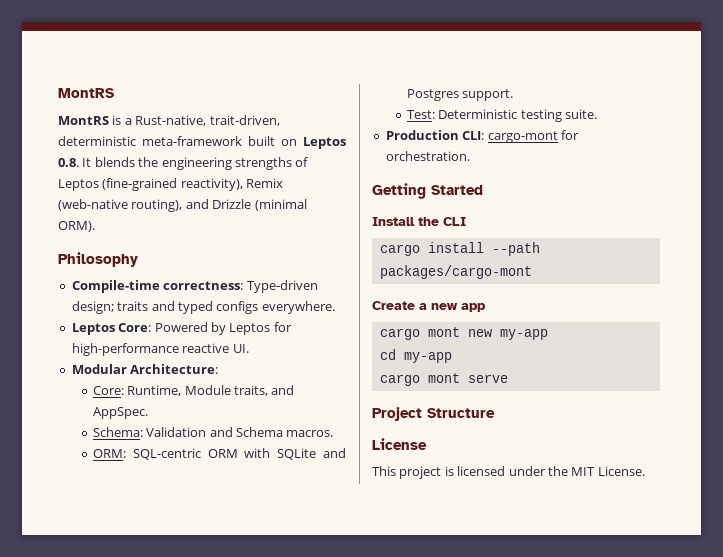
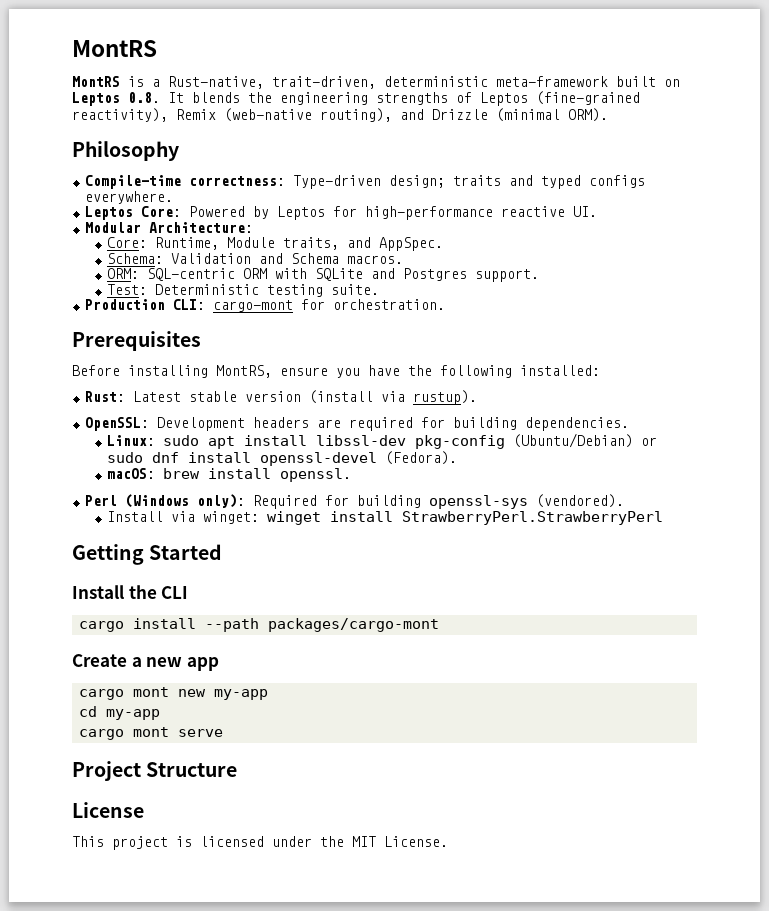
+ Prerequisites
+ Before installing MontRS, ensure you have the following installed:
+ Rust: Latest stable version (install via rustup).
+ OpenSSL: Development headers are required for building dependencies.
+ Linux: sudo apt install libssl-dev pkg-config (Ubuntu/Debian) or sudo dnf install openssl-devel (Fedora).
+ macOS: brew install openssl.
+ Perl (Windows only): Required for building openssl-sys (vendored).
+ Install via winget: winget install StrawberryPerl.StrawberryPerl

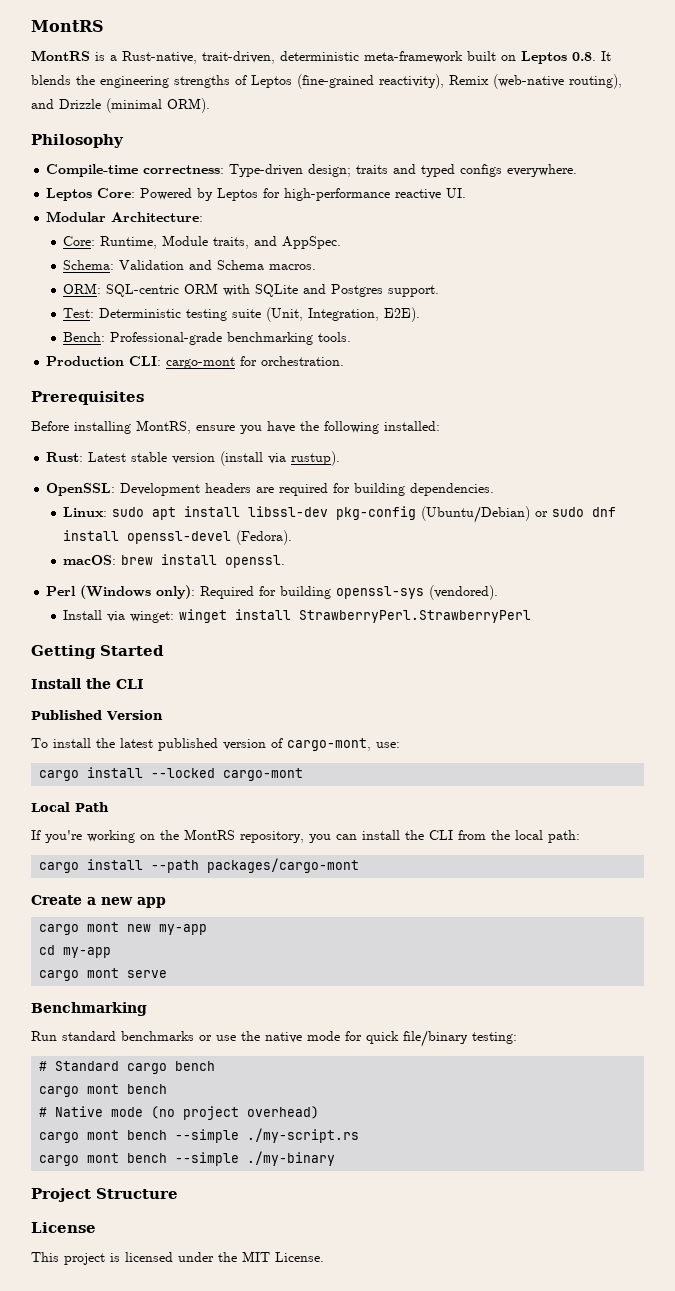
- Test: Deterministic testing suite.
+ Test: Deterministic testing suite (Unit, Integration, E2E).
+ Bench: Professional-grade benchmarking tools.
+ Published Version
+ To install the latest published version of cargo-mont, use:
+ cargo install --locked cargo-mont
+ Local Path
+ If you're working on the MontRS repository, you can install the CLI from the local path:
+ Benchmarking
+ Run standard benchmarks or use the native mode for quick file/binary testing:
+ # Standard cargo bench
+ cargo mont bench
+ # Native mode (no project overhead)
+ cargo mont bench --simple ./my-script.rs
+ cargo mont bench --simple ./my-binary

